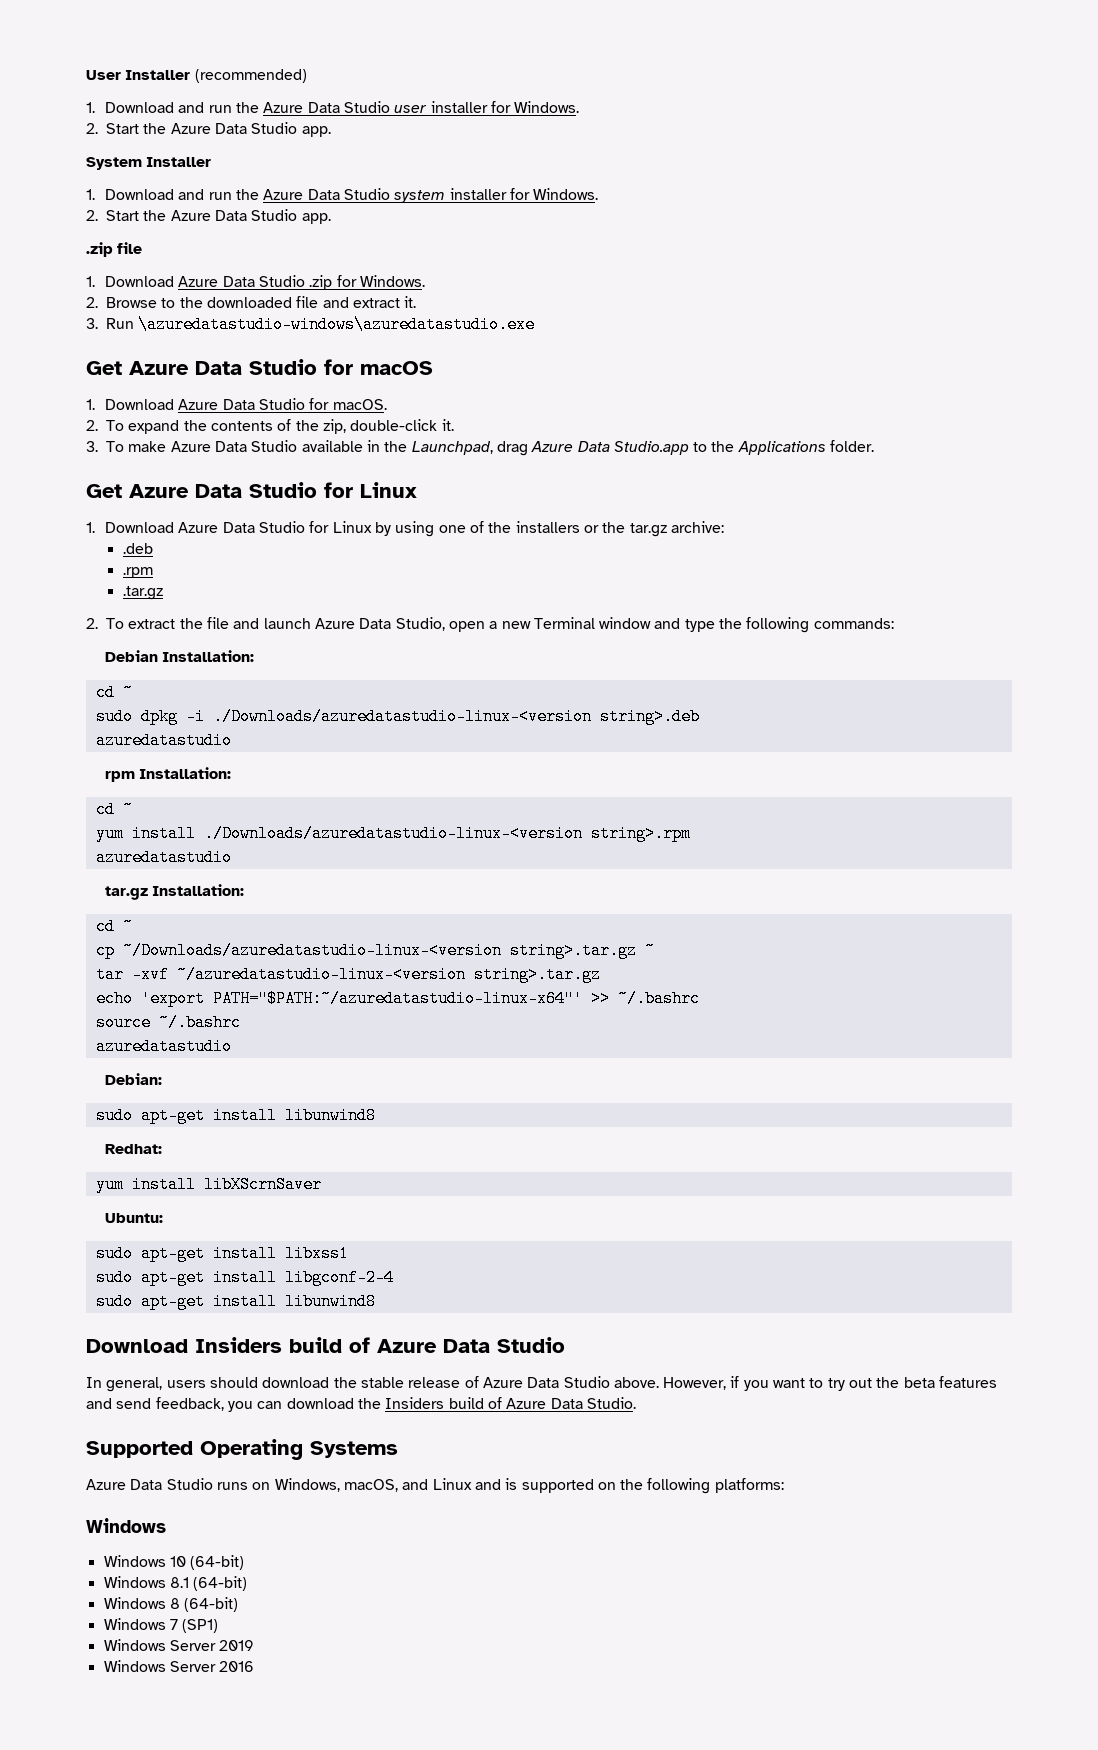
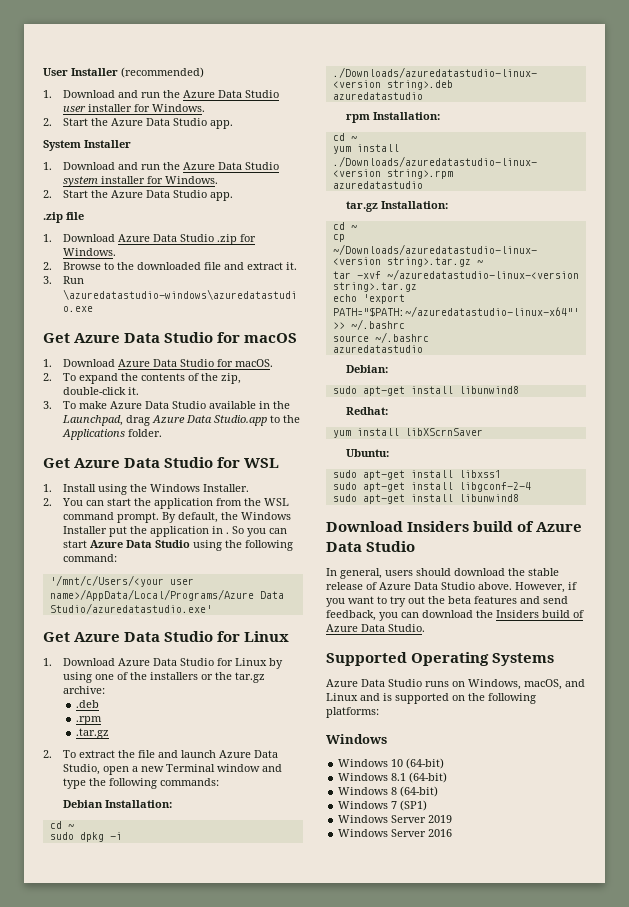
+ Get Azure Data Studio for WSL
+ 1. Install using the Windows Installer.
+ 2. You can start the application from the WSL command prompt. By default, the Windows Installer put the application in . So you can start Azure Data Studio using the following command:
+ '/mnt/c/Users/<your user name>/AppData/Local/Programs/Azure Data Studio/azuredatastudio.exe'

